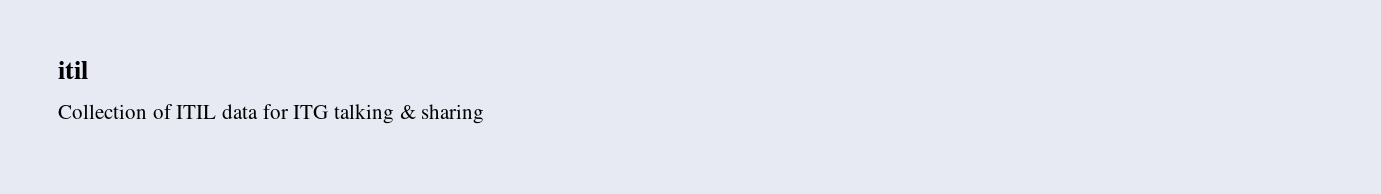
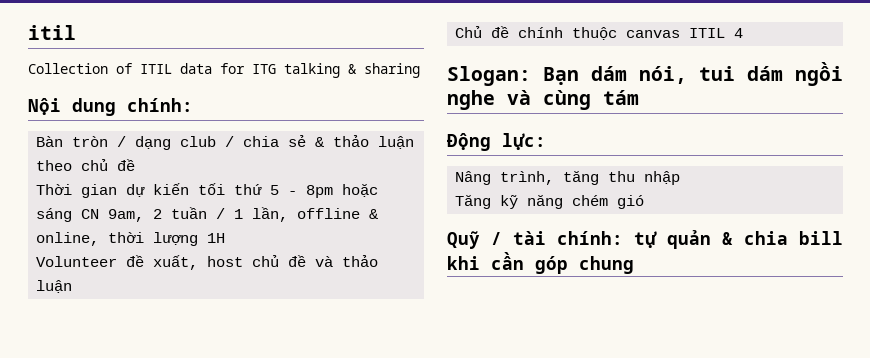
+ Nội dung chính:
+ Bàn tròn / dạng club / chia sẻ & thảo luận theo chủ đề
+ Thời gian dự kiến tối thứ 5 - 8pm hoặc sáng CN 9am, 2 tuần / 1 lần, offline & online, thời lượng 1H
+ Volunteer đề xuất, host chủ đề và thảo luận
+ Chủ đề chính thuộc canvas ITIL 4
+ Slogan: Bạn dám nói, tui dám ngồi nghe và cùng tám
+ Động lực:
+ Nâng trình, tăng thu nhập
+ Tăng kỹ năng chém gió
+ Quỹ / tài chính: tự quản & chia bill khi cần góp chung

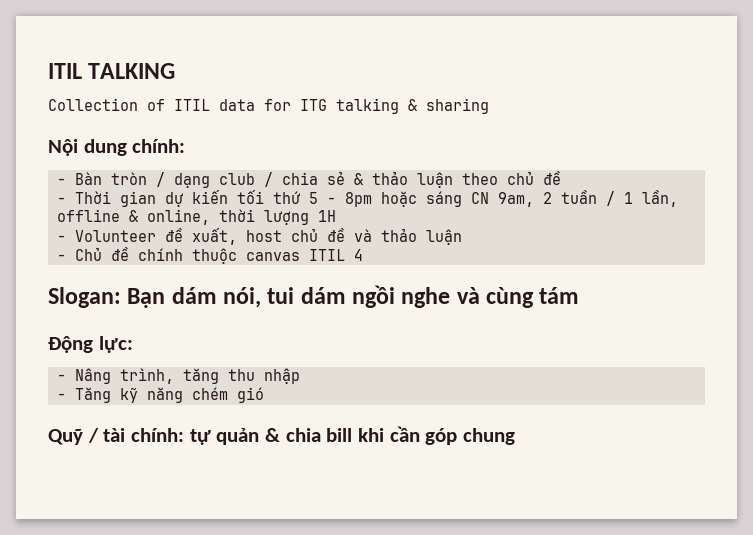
- itil
+ ITIL TALKING
- Bàn tròn / dạng club / chia sẻ & thảo luận theo chủ đề
+ - Bàn tròn / dạng club / chia sẻ & thảo luận theo chủ đề
- Thời gian dự kiến tối thứ 5 - 8pm hoặc sáng CN 9am, 2 tuần / 1 lần, offline & online, thời lượng 1H
+ - Thời gian dự kiến tối thứ 5 - 8pm hoặc sáng CN 9am, 2 tuần / 1 lần, offline & online, thời lượng 1H
- Volunteer đề xuất, host chủ đề và thảo luận
+ - Volunteer đề xuất, host chủ đề và thảo luận
- Chủ đề chính thuộc canvas ITIL 4
+ - Chủ đề chính thuộc canvas ITIL 4
- Nâng trình, tăng thu nhập
+ - Nâng trình, tăng thu nhập
- Tăng kỹ năng chém gió
+ - Tăng kỹ năng chém gió

